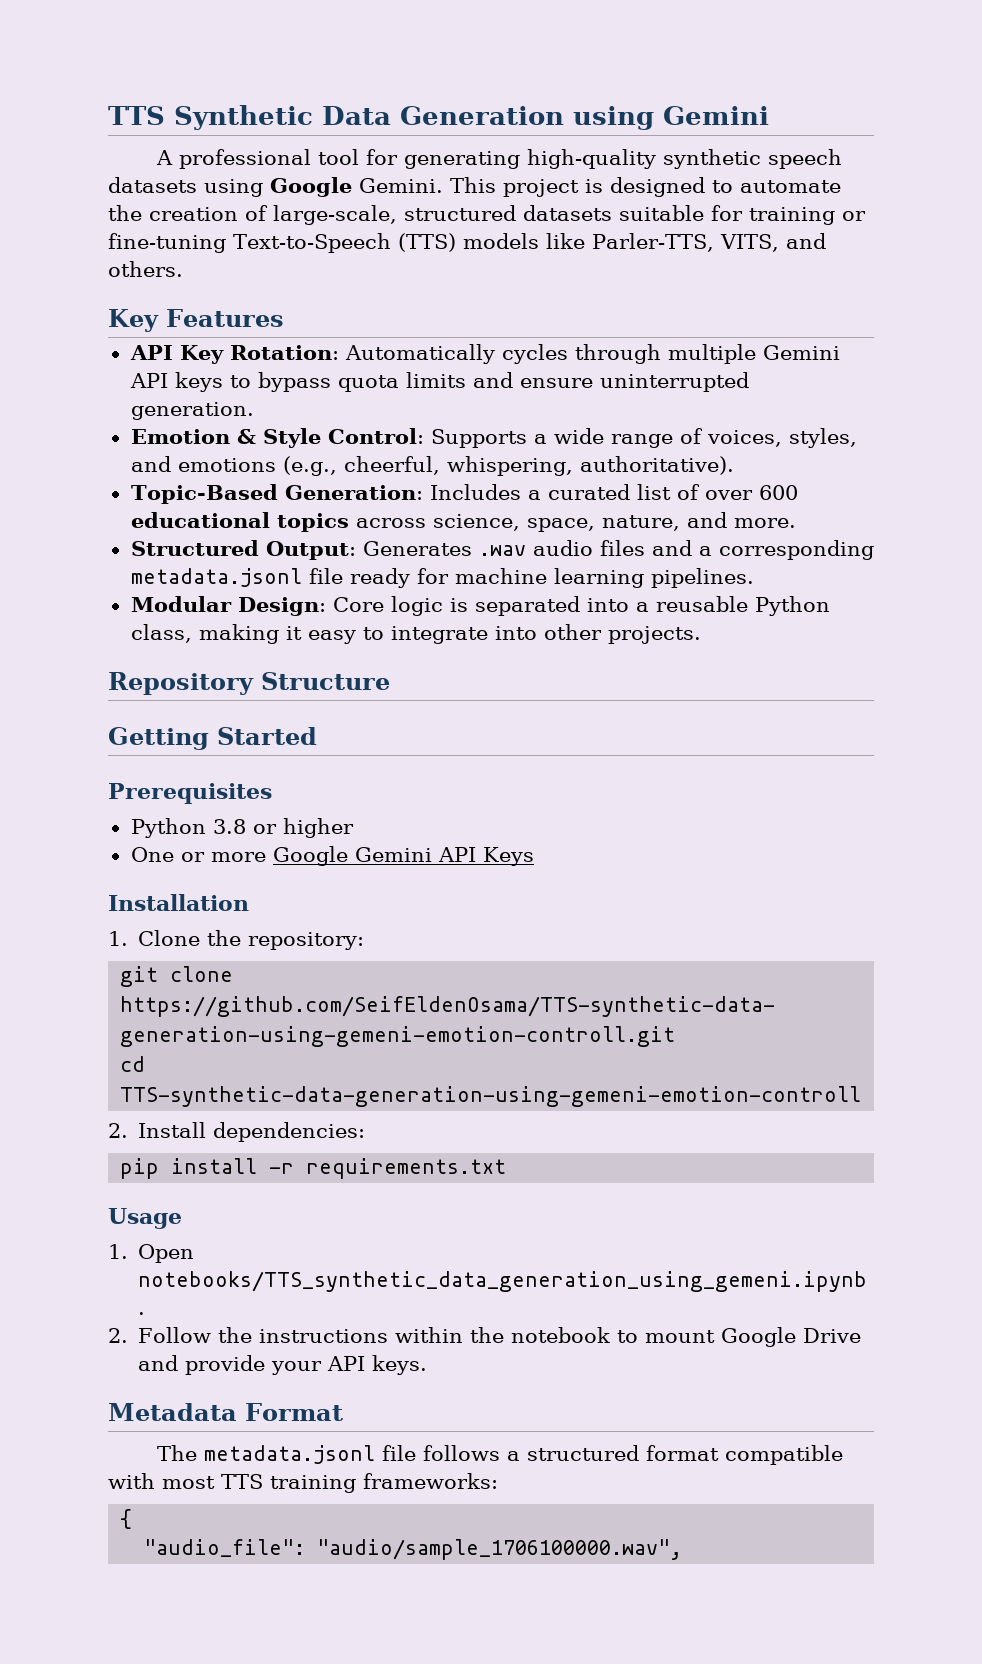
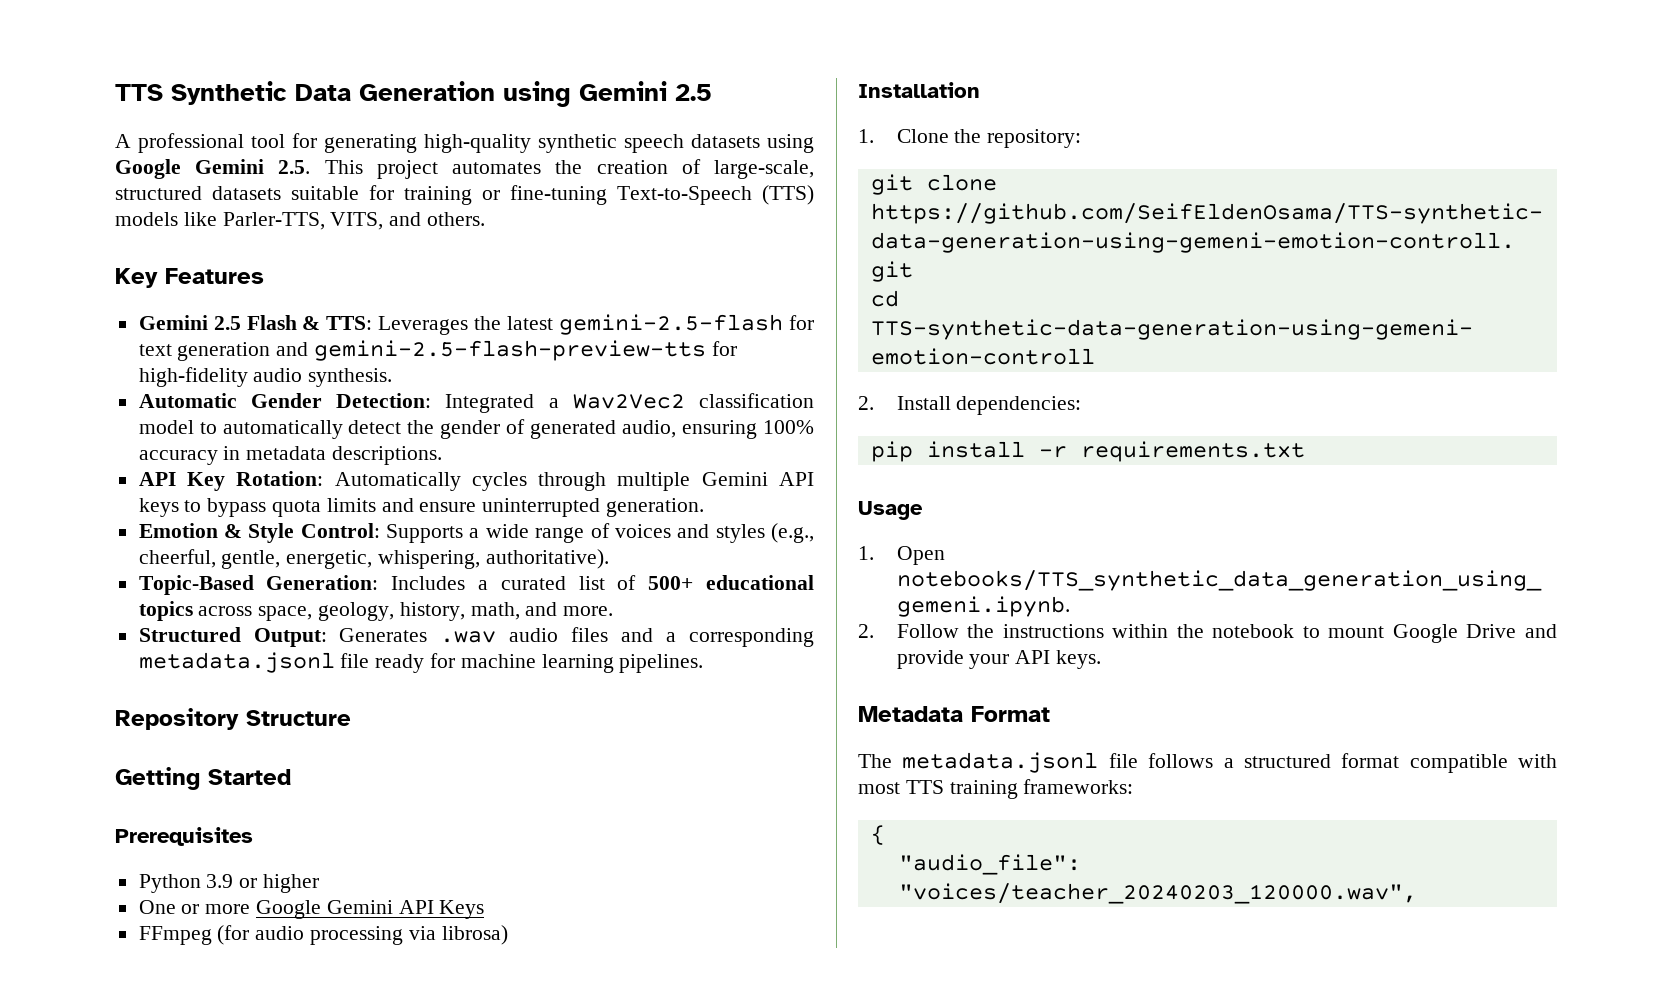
- TTS Synthetic Data Generation using Gemini
+ TTS Synthetic Data Generation using Gemini 2.5
- A professional tool for generating high-quality synthetic speech datasets using Google Gemini. This project is designed to automate the creation of large-scale, structured datasets suitable for training or fine-tuning Text-to-Speech (TTS) models like Parler-TTS, VITS, and others.
+ A professional tool for generating high-quality synthetic speech datasets using Google Gemini 2.5. This project automates the creation of large-scale, structured datasets suitable for training or fine-tuning Text-to-Speech (TTS) models like Parler-TTS, VITS, and others.
+ Gemini 2.5 Flash & TTS: Leverages the latest gemini-2.5-flash for text generation and gemini-2.5-flash-preview-tts for high-fidelity audio synthesis.
+ Automatic Gender Detection: Integrated a Wav2Vec2 classification model to automatically detect the gender of generated audio, ensuring 100% accuracy in metadata descriptions.
- Emotion & Style Control: Supports a wide range of voices, styles, and emotions (e.g., cheerful, whispering, authoritative).
+ Emotion & Style Control: Supports a wide range of voices and styles (e.g., cheerful, gentle, energetic, whispering, authoritative).
- Topic-Based Generation: Includes a curated list of over 600 educational topics across science, space, nature, and more.
+ Topic-Based Generation: Includes a curated list of 500+ educational topics across space, geology, history, math, and more.
- Modular Design: Core logic is separated into a reusable Python class, making it easy to integrate into other projects.
- Python 3.8 or higher
+ Python 3.9 or higher
+ FFmpeg (for audio processing via librosa)
- "audio_file": "audio/sample_1706100000.wav",
+ "audio_file": "voices/teacher_20240203_120000.wav",

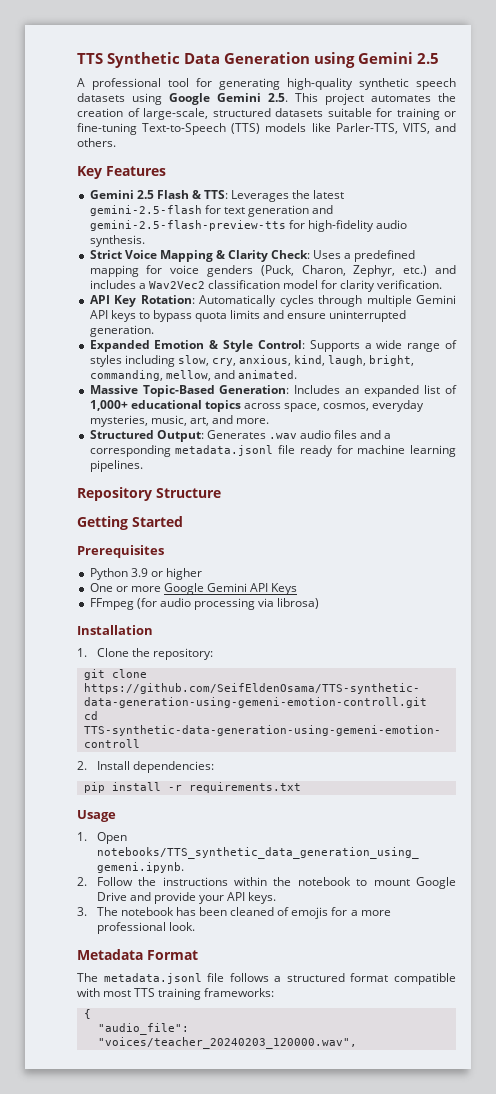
- Automatic Gender Detection: Integrated a Wav2Vec2 classification model to automatically detect the gender of generated audio, ensuring 100% accuracy in metadata descriptions.
+ Strict Voice Mapping & Clarity Check: Uses a predefined mapping for voice genders (Puck, Charon, Zephyr, etc.) and includes a Wav2Vec2 classification model for clarity verification.
- Emotion & Style Control: Supports a wide range of voices and styles (e.g., cheerful, gentle, energetic, whispering, authoritative).
- Topic-Based Generation: Includes a curated list of 500+ educational topics across space, geology, history, math, and more.
+ Expanded Emotion & Style Control: Supports a wide range of styles including slow, cry, anxious, kind, laugh, bright, commanding, mellow, and animated.
+ Massive Topic-Based Generation: Includes an expanded list of 1,000+ educational topics across space, cosmos, everyday mysteries, music, art, and more.
+ 3. The notebook has been cleaned of emojis for a more professional look.

